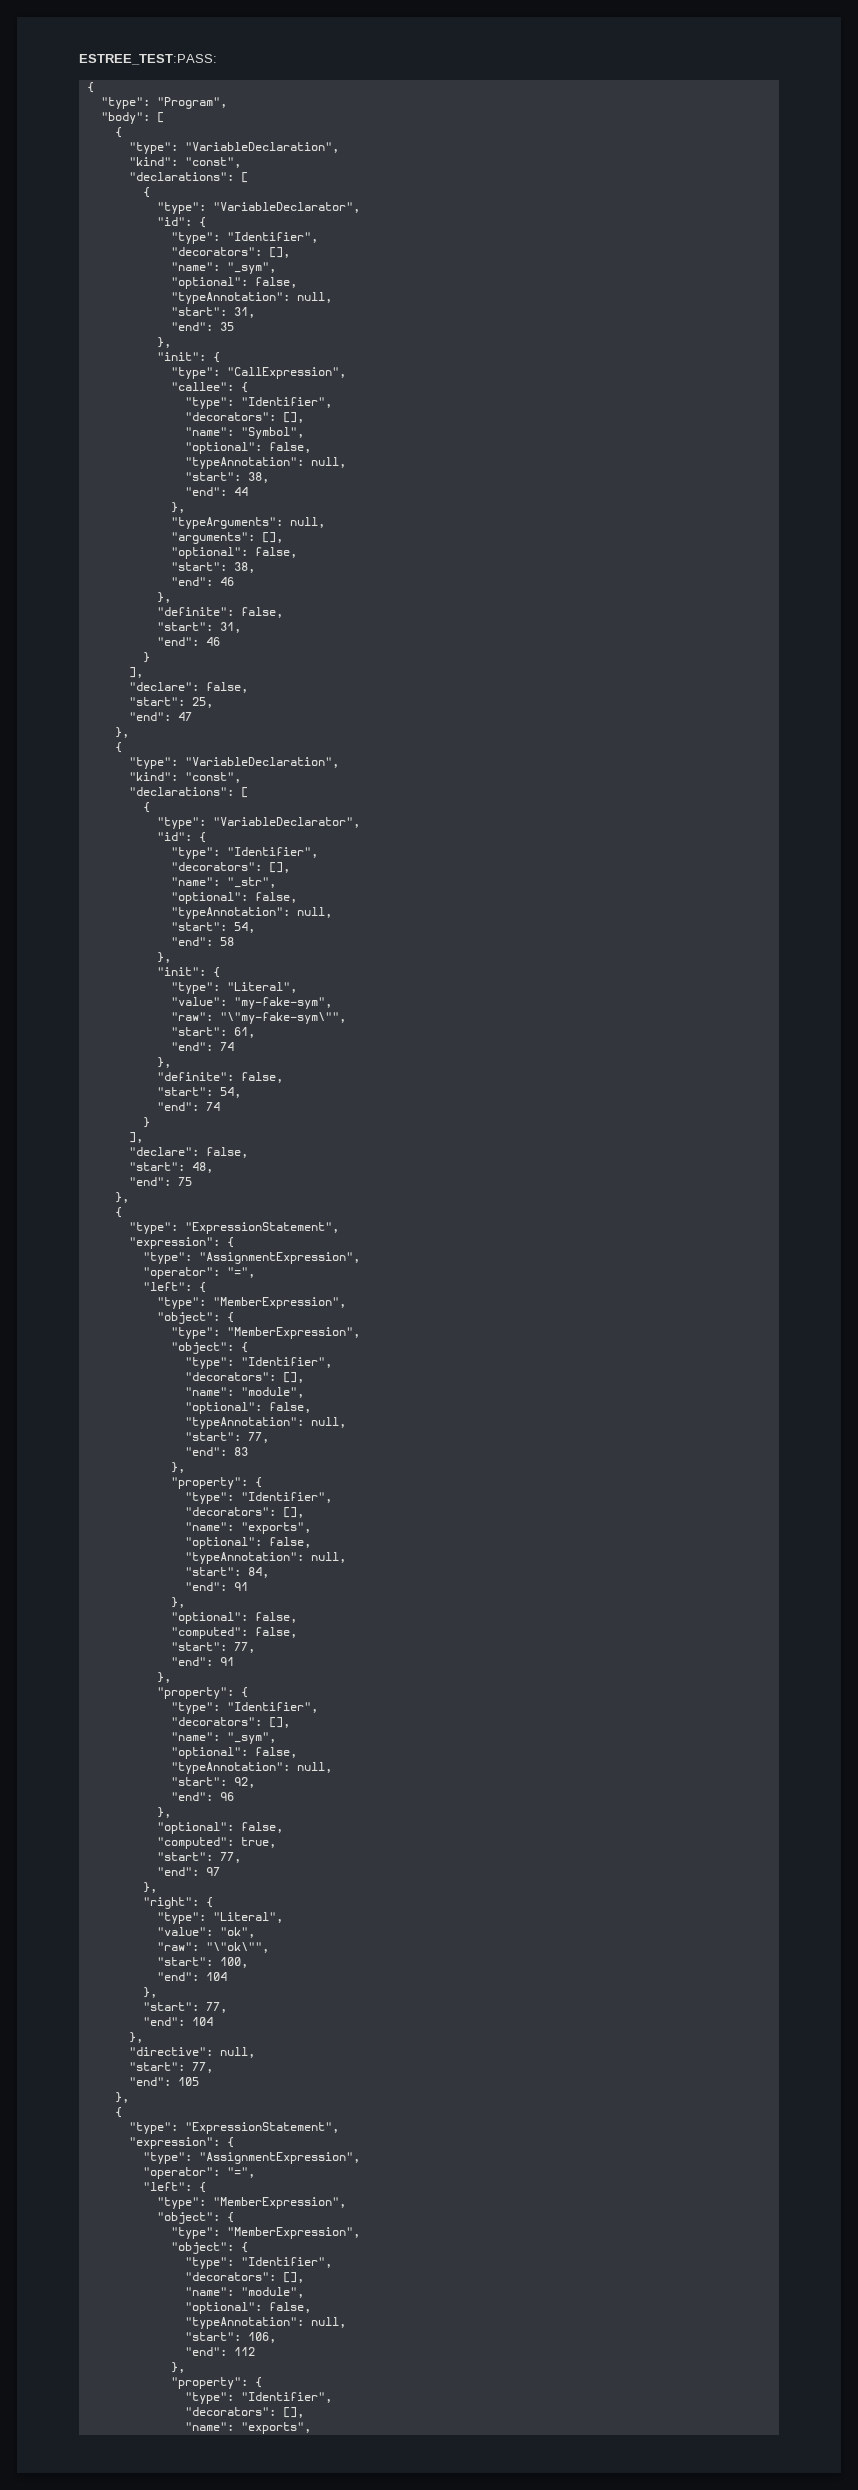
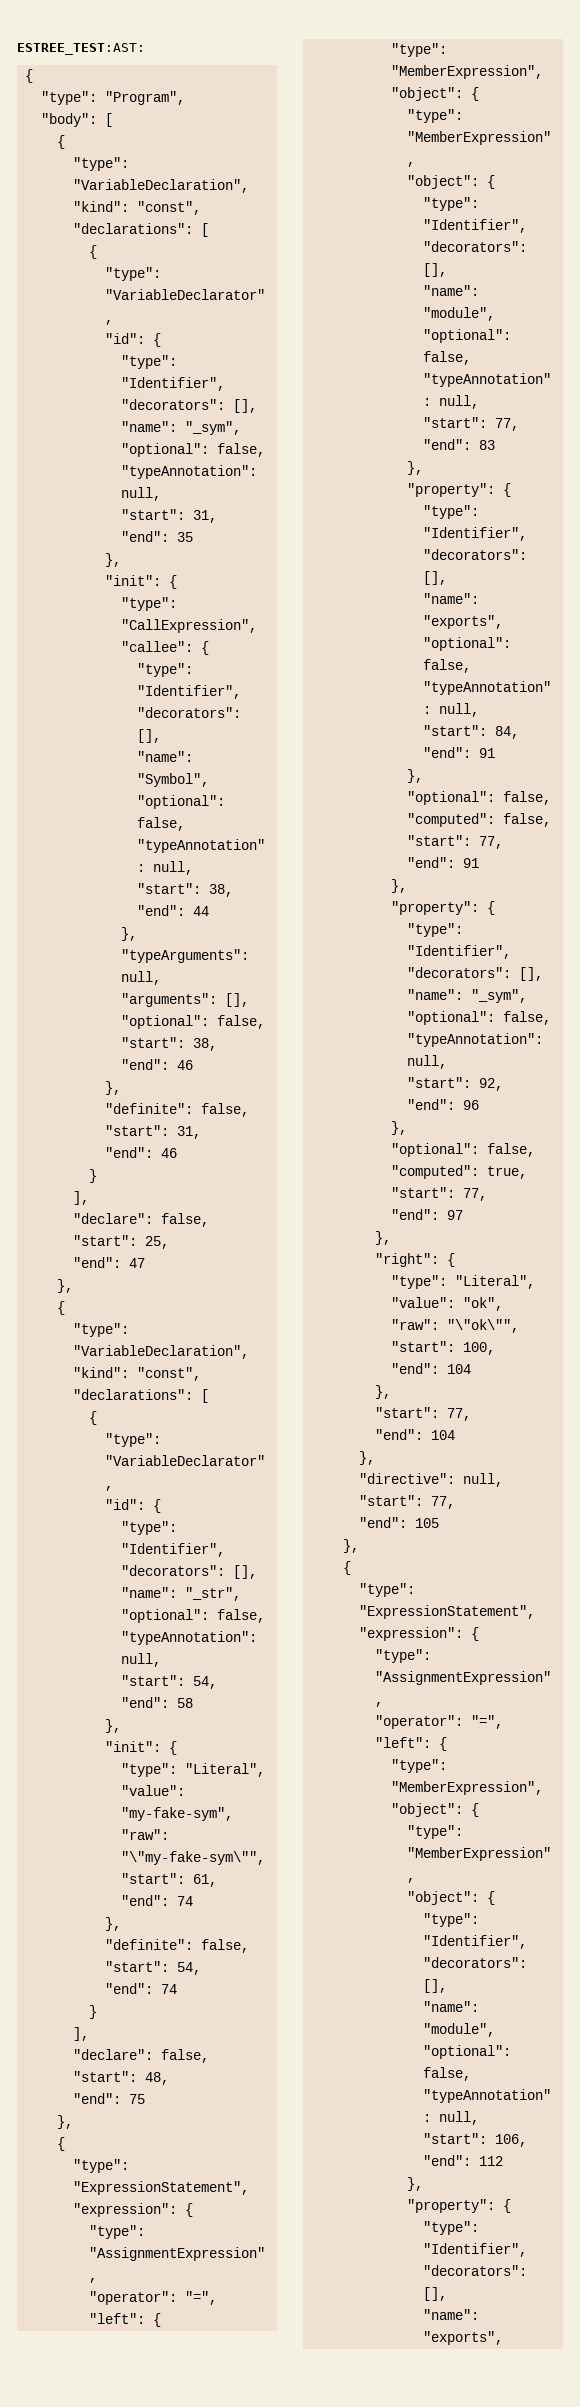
- ESTREE_TEST:PASS:
+ ESTREE_TEST:AST:

